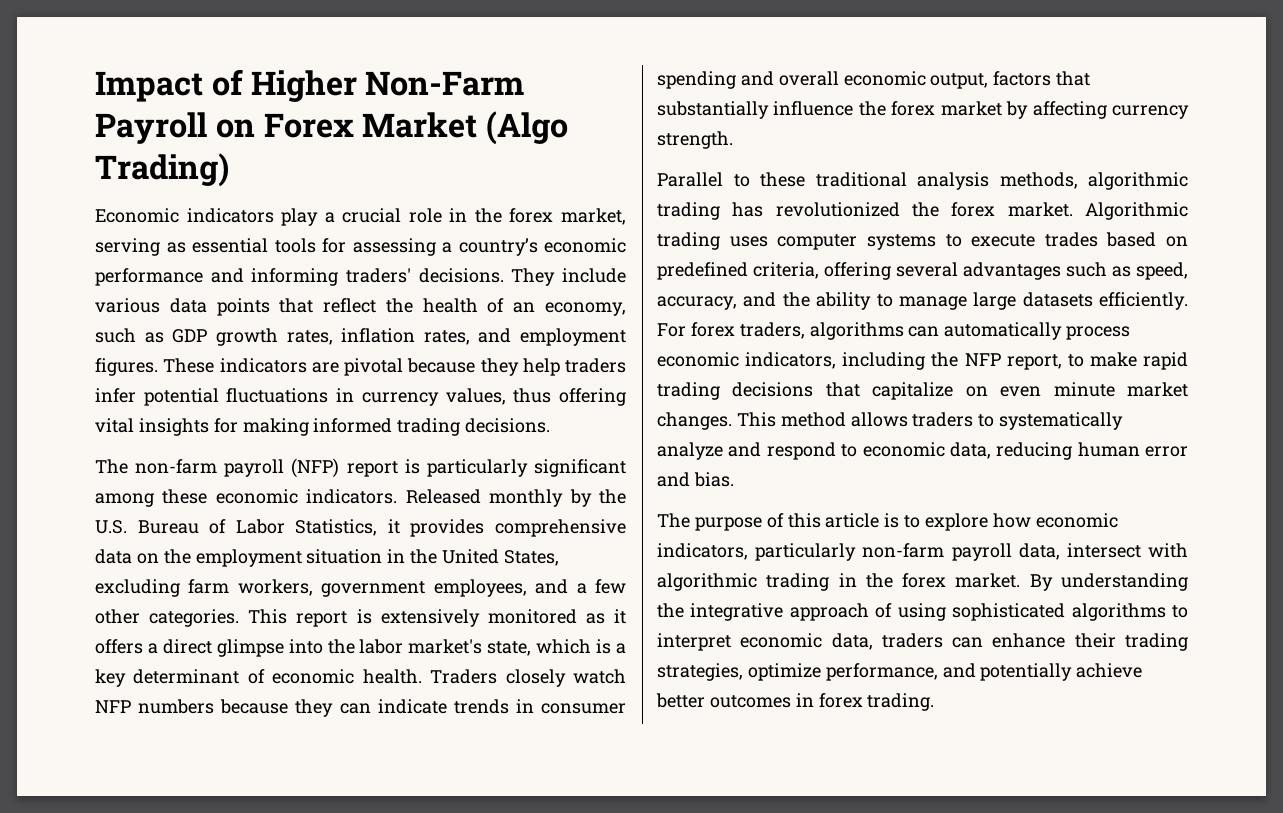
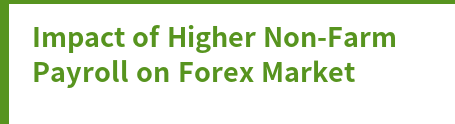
- Impact of Higher Non-Farm Payroll on Forex Market (Algo Trading)
- Economic indicators play a crucial role in the forex market, serving as essential tools for assessing a country’s economic performance and informing traders' decisions. They include various data points that reflect the health of an economy, such as GDP growth rates, inflation rates, and employment figures. These indicators are pivotal because they help traders infer potential fluctuations in currency values, thus offering vital insights for making informed trading decisions.
- The non-farm payroll (NFP) report is particularly significant among these economic indicators. Released monthly by the U.S. Bureau of Labor Statistics, it provides comprehensive data on the employment situation in the United States, excluding farm workers, government employees, and a few other categories. This report is extensively monitored as it offers a direct glimpse into the labor market's state, which is a key determinant of economic health. Traders closely watch NFP numbers because they can indicate trends in consumer spending and overall economic output, factors that substantially influence the forex market by affecting currency strength.
- Parallel to these traditional analysis methods, algorithmic trading has revolutionized the forex market. Algorithmic trading uses computer systems to execute trades based on predefined criteria, offering several advantages such as speed, accuracy, and the ability to manage large datasets efficiently. For forex traders, algorithms can automatically process economic indicators, including the NFP report, to make rapid trading decisions that capitalize on even minute market changes. This method allows traders to systematically analyze and respond to economic data, reducing human error and bias.
- The purpose of this article is to explore how economic indicators, particularly non-farm payroll data, intersect with algorithmic trading in the forex market. By understanding the integrative approach of using sophisticated algorithms to interpret economic data, traders can enhance their trading strategies, optimize performance, and potentially achieve better outcomes in forex trading.
+ Impact of Higher Non-Farm Payroll on Forex Market

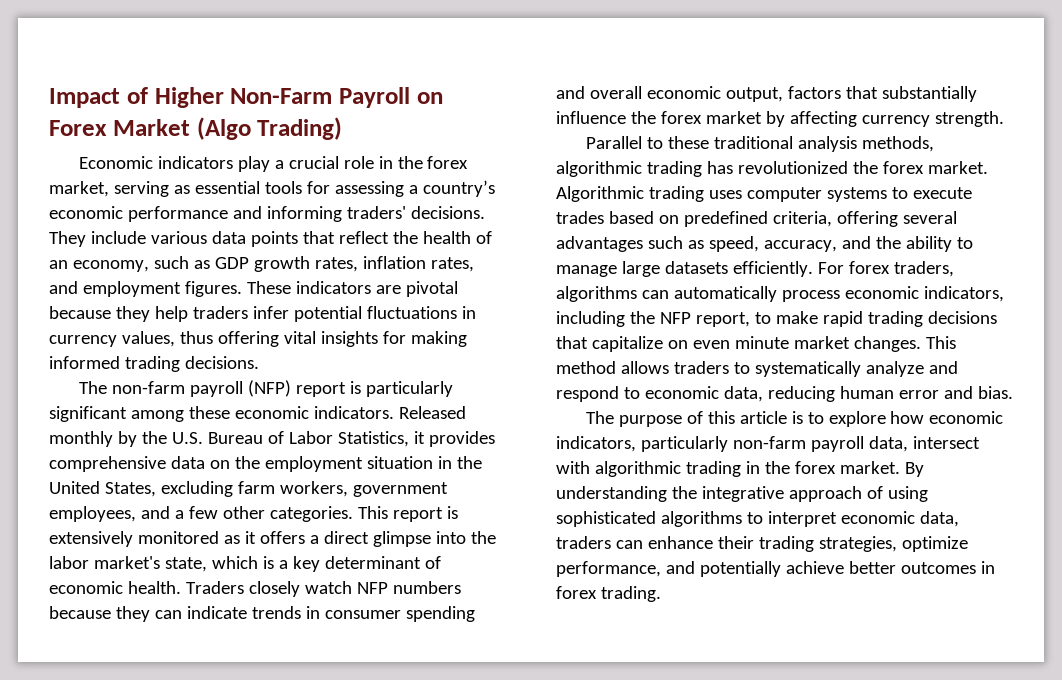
- Impact of Higher Non-Farm Payroll on Forex Market
+ Impact of Higher Non-Farm Payroll on Forex Market (Algo Trading)
+ Economic indicators play a crucial role in the forex market, serving as essential tools for assessing a country’s economic performance and informing traders' decisions. They include various data points that reflect the health of an economy, such as GDP growth rates, inflation rates, and employment figures. These indicators are pivotal because they help traders infer potential fluctuations in currency values, thus offering vital insights for making informed trading decisions.
+ The non-farm payroll (NFP) report is particularly significant among these economic indicators. Released monthly by the U.S. Bureau of Labor Statistics, it provides comprehensive data on the employment situation in the United States, excluding farm workers, government employees, and a few other categories. This report is extensively monitored as it offers a direct glimpse into the labor market's state, which is a key determinant of economic health. Traders closely watch NFP numbers because they can indicate trends in consumer spending and overall economic output, factors that substantially influence the forex market by affecting currency strength.
+ Parallel to these traditional analysis methods, algorithmic trading has revolutionized the forex market. Algorithmic trading uses computer systems to execute trades based on predefined criteria, offering several advantages such as speed, accuracy, and the ability to manage large datasets efficiently. For forex traders, algorithms can automatically process economic indicators, including the NFP report, to make rapid trading decisions that capitalize on even minute market changes. This method allows traders to systematically analyze and respond to economic data, reducing human error and bias.
+ The purpose of this article is to explore how economic indicators, particularly non-farm payroll data, intersect with algorithmic trading in the forex market. By understanding the integrative approach of using sophisticated algorithms to interpret economic data, traders can enhance their trading strategies, optimize performance, and potentially achieve better outcomes in forex trading.

